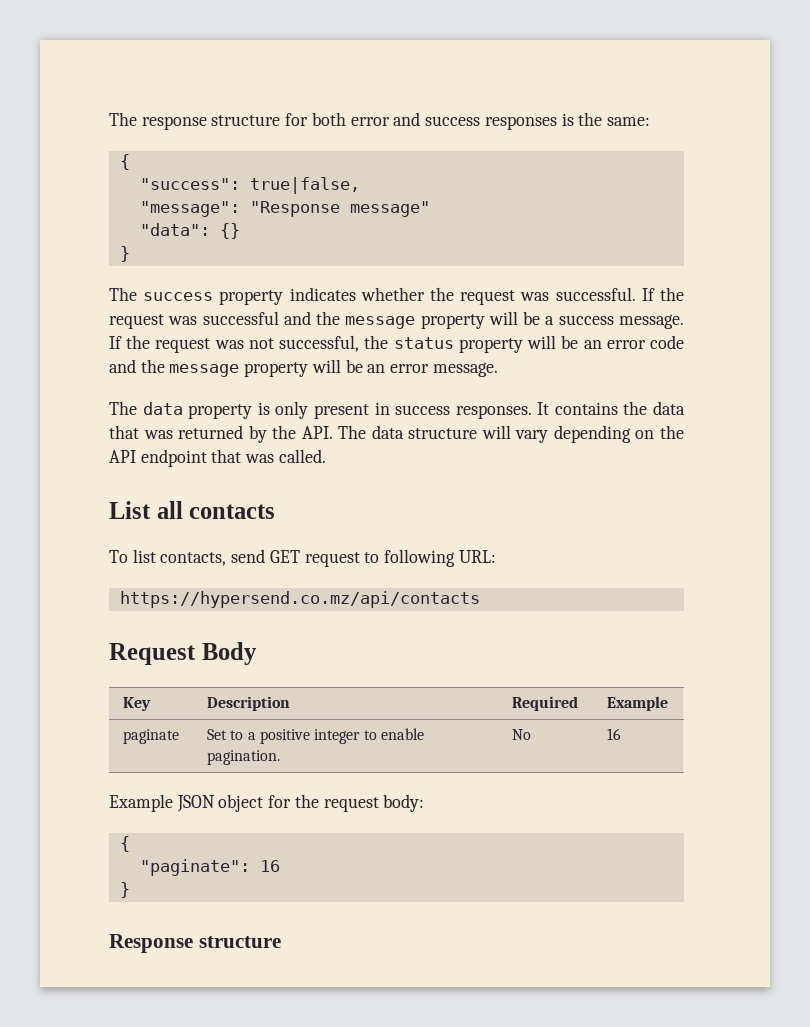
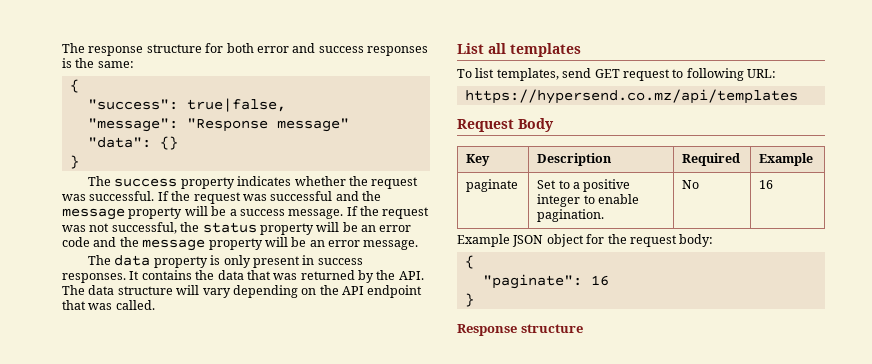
- List all contacts
+ List all templates
- To list contacts, send GET request to following URL:
+ To list templates, send GET request to following URL:
- https://hypersend.co.mz/api/contacts
+ https://hypersend.co.mz/api/templates

